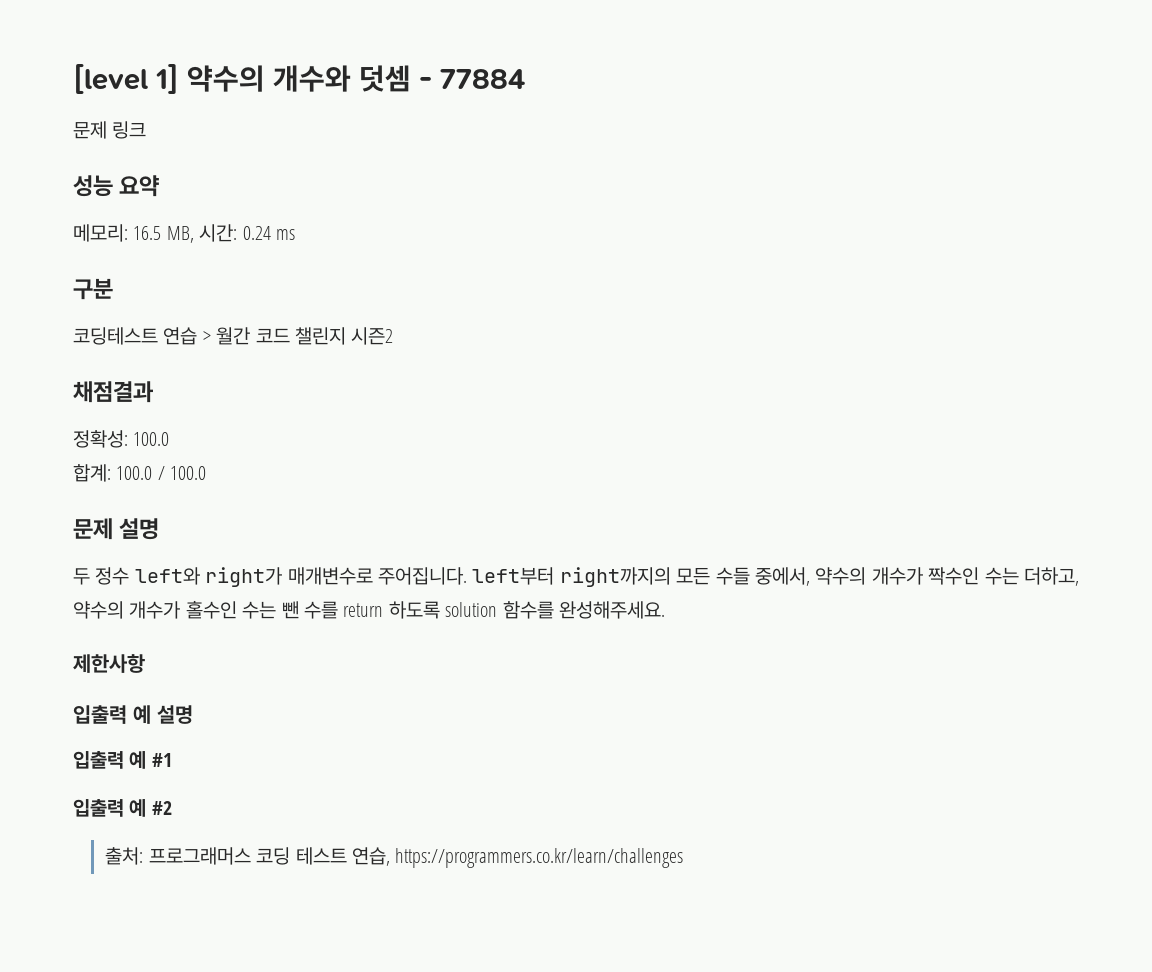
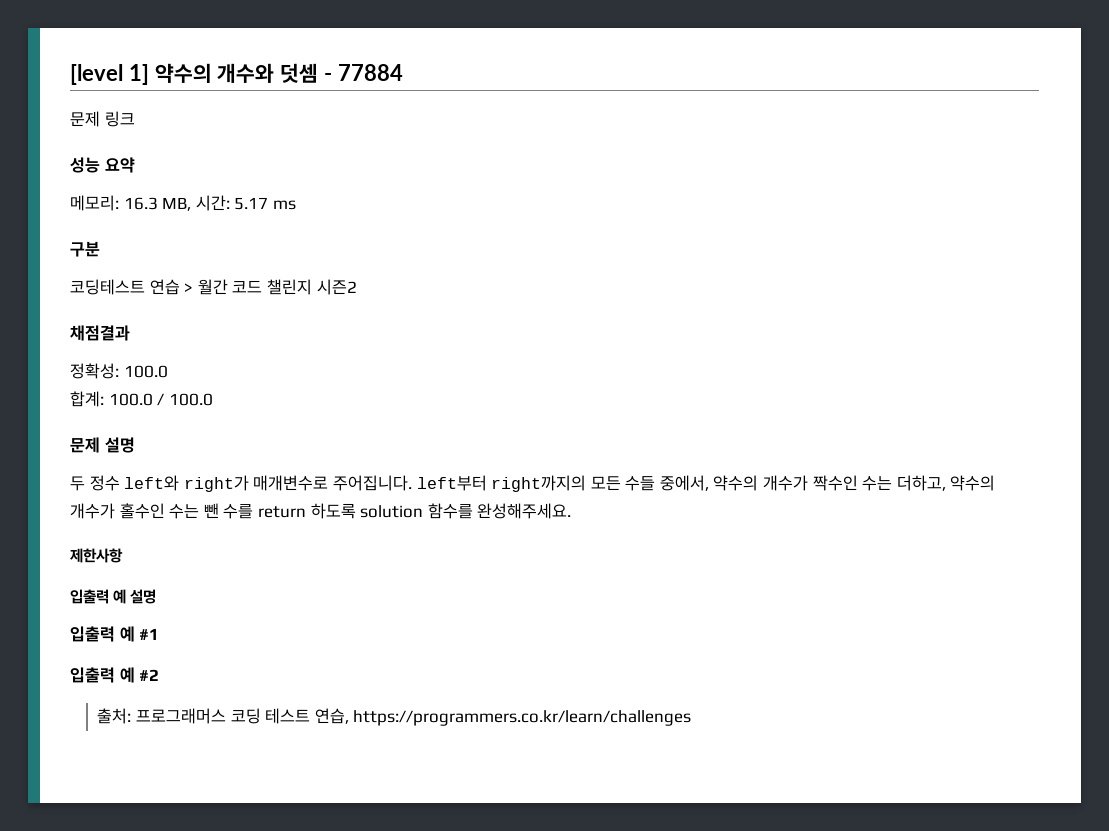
- 메모리: 16.5 MB, 시간: 0.24 ms
+ 메모리: 16.3 MB, 시간: 5.17 ms

